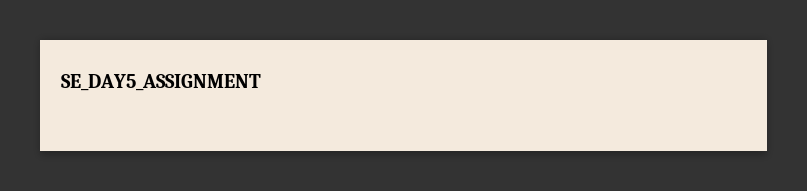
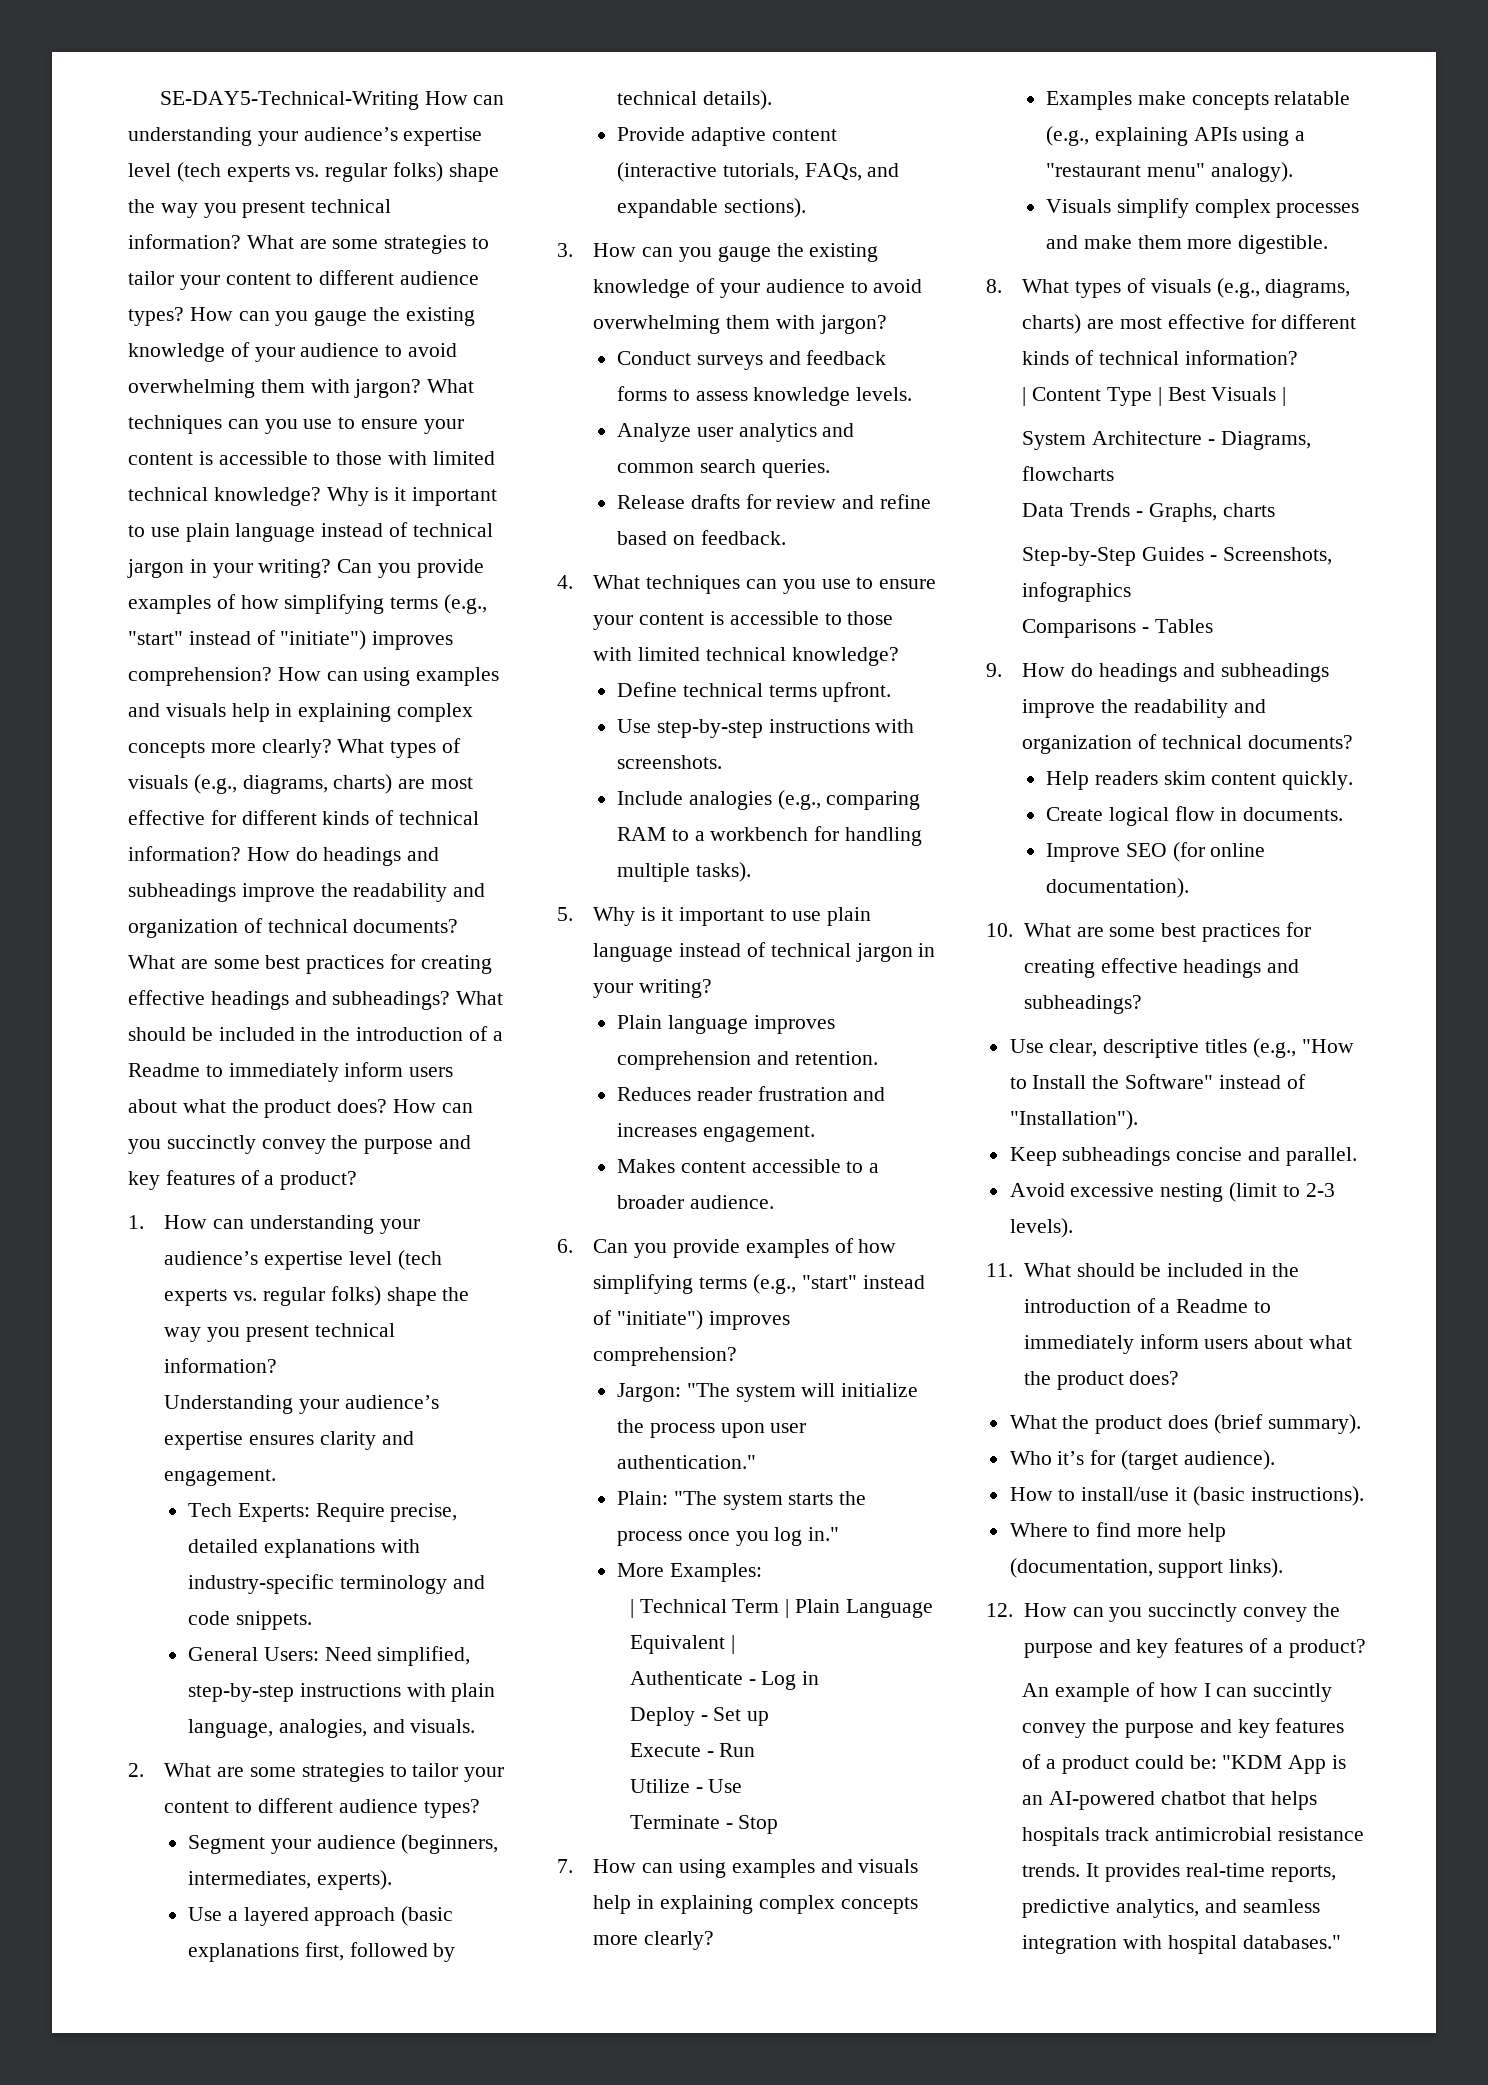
- SE_DAY5_ASSIGNMENT
+ SE-DAY5-Technical-Writing How can understanding your audience’s expertise level (tech experts vs. regular folks) shape the way you present technical information? What are some strategies to tailor your content to different audience types? How can you gauge the existing knowledge of your audience to avoid overwhelming them with jargon? What techniques can you use to ensure your content is accessible to those with limited technical knowledge? Why is it important to use plain language instead of technical jargon in your writing? Can you provide examples of how simplifying terms (e.g., "start" instead of "initiate") improves comprehension? How can using examples and visuals help in explaining complex concepts more clearly? What types of visuals (e.g., diagrams, charts) are most effective for different kinds of technical information? How do headings and subheadings improve the readability and organization of technical documents? What are some best practices for creating effective headings and subheadings? What should be included in the introduction of a Readme to immediately inform users about what the product does? How can you succinctly convey the purpose and key features of a product?
+ 1. How can understanding your audience’s expertise level (tech experts vs. regular folks) shape the way you present technical information?
+ Understanding your audience’s expertise ensures clarity and engagement.
+ Tech Experts: Require precise, detailed explanations with industry-specific terminology and code snippets.
+ General Users: Need simplified, step-by-step instructions with plain language, analogies, and visuals.
+ 2. What are some strategies to tailor your content to different audience types?
+ Segment your audience (beginners, intermediates, experts).
+ Use a layered approach (basic explanations first, followed by technical details).
+ Provide adaptive content (interactive tutorials, FAQs, and expandable sections).
+ 3. How can you gauge the existing knowledge of your audience to avoid overwhelming them with jargon?
+ Conduct surveys and feedback forms to assess knowledge levels.
+ Analyze user analytics and common search queries.
+ Release drafts for review and refine based on feedback.
+ 4. What techniques can you use to ensure your content is accessible to those with limited technical knowledge?
+ Define technical terms upfront.
+ Use step-by-step instructions with screenshots.
+ Include analogies (e.g., comparing RAM to a workbench for handling multiple tasks).
+ 5. Why is it important to use plain language instead of technical jargon in your writing?
+ Plain language improves comprehension and retention.
+ Reduces reader frustration and increases engagement.
+ Makes content accessible to a broader audience.
+ 6. Can you provide examples of how simplifying terms (e.g., "start" instead of "initiate") improves comprehension?
+ Jargon: "The system will initialize the process upon user authentication."
+ Plain: "The system starts the process once you log in."
+ More Examples:
+ | Technical Term | Plain Language Equivalent |
+ Authenticate - Log in
+ Deploy - Set up
+ Execute - Run
+ Utilize - Use
+ Terminate - Stop
+ 7. How can using examples and visuals help in explaining complex concepts more clearly?
+ Examples make concepts relatable (e.g., explaining APIs using a "restaurant menu" analogy).
+ Visuals simplify complex processes and make them more digestible.
+ 8. What types of visuals (e.g., diagrams, charts) are most effective for different kinds of technical information?
+ | Content Type | Best Visuals |
+ System Architecture - Diagrams, flowcharts
+ Data Trends - Graphs, charts
+ Step-by-Step Guides - Screenshots, infographics
+ Comparisons - Tables
+ 9. How do headings and subheadings improve the readability and organization of technical documents?
+ Help readers skim content quickly.
+ Create logical flow in documents.
+ Improve SEO (for online documentation).
+ 10. What are some best practices for creating effective headings and subheadings?
+ Use clear, descriptive titles (e.g., "How to Install the Software" instead of "Installation").
+ Keep subheadings concise and parallel.
+ Avoid excessive nesting (limit to 2-3 levels).
+ 11. What should be included in the introduction of a Readme to immediately inform users about what the product does?
+ What the product does (brief summary).
+ Who it’s for (target audience).
+ How to install/use it (basic instructions).
+ Where to find more help (documentation, support links).
+ 12. How can you succinctly convey the purpose and key features of a product?
+ An example of how I can succintly convey the purpose and key features of a product could be: "KDM App is an AI-powered chatbot that helps hospitals track antimicrobial resistance trends. It provides real-time reports, predictive analytics, and seamless integration with hospital databases."

